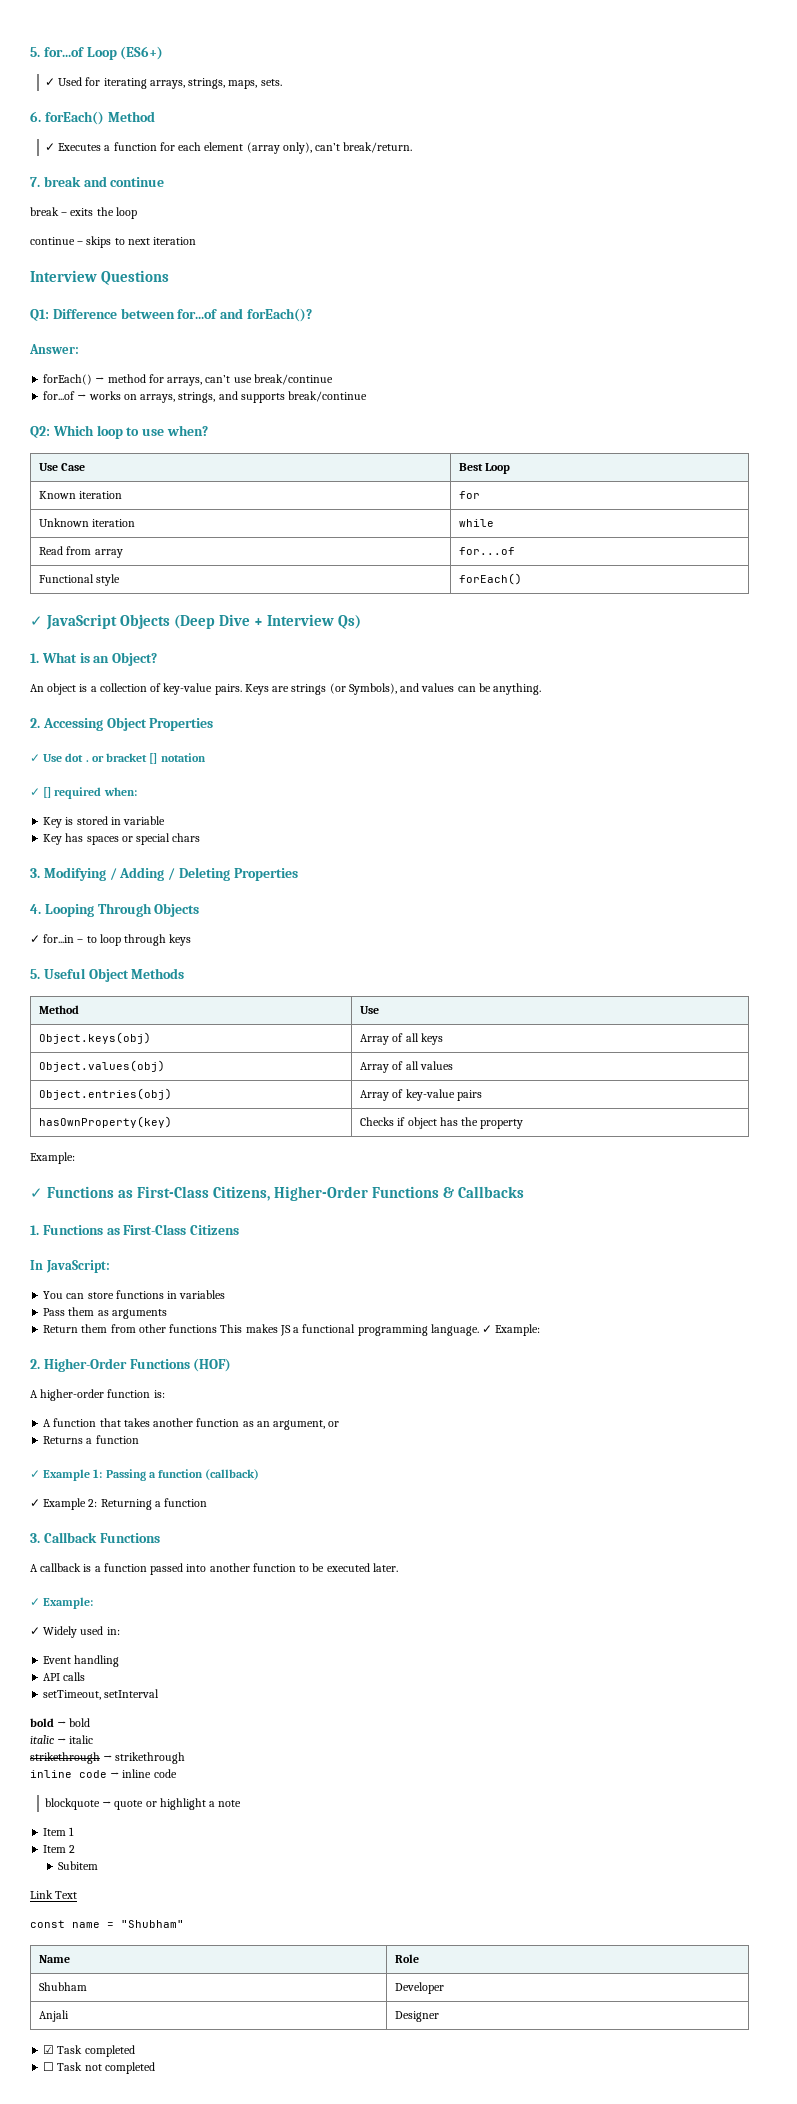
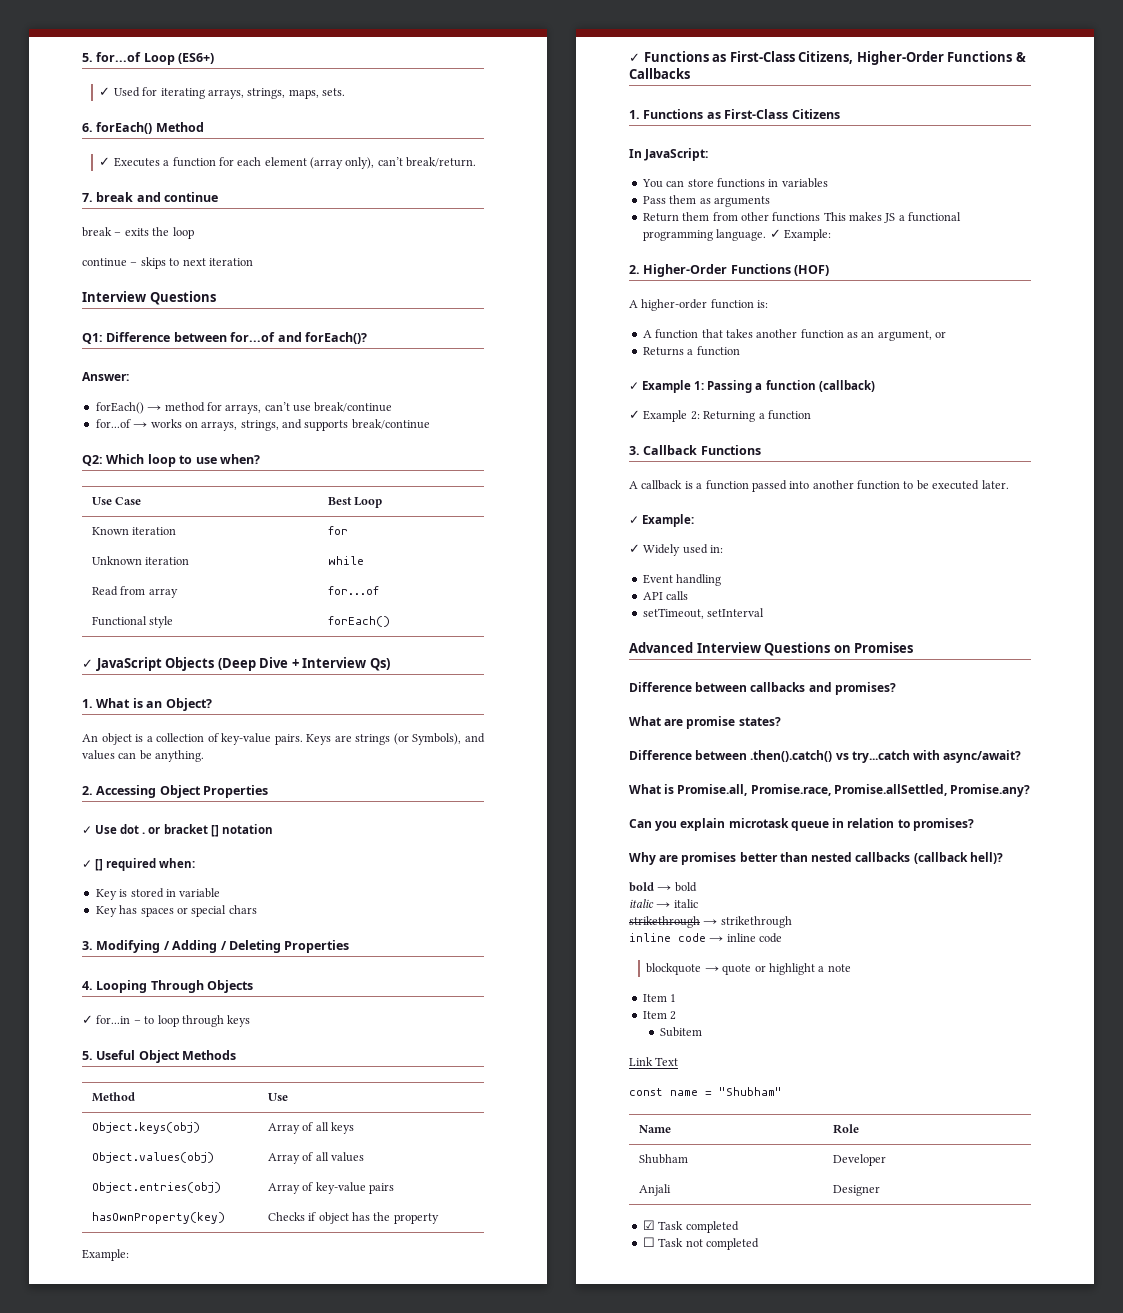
+ Advanced Interview Questions on Promises
+ Difference between callbacks and promises?
+ What are promise states?
+ Difference between .then().catch() vs try...catch with async/await?
+ What is Promise.all, Promise.race, Promise.allSettled, Promise.any?
+ Can you explain microtask queue in relation to promises?
+ Why are promises better than nested callbacks (callback hell)?

